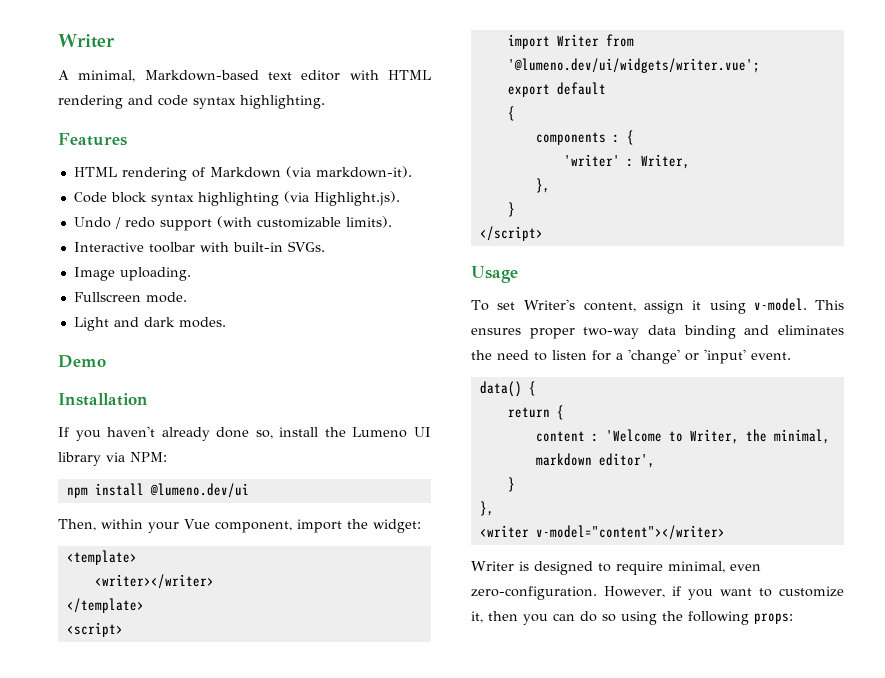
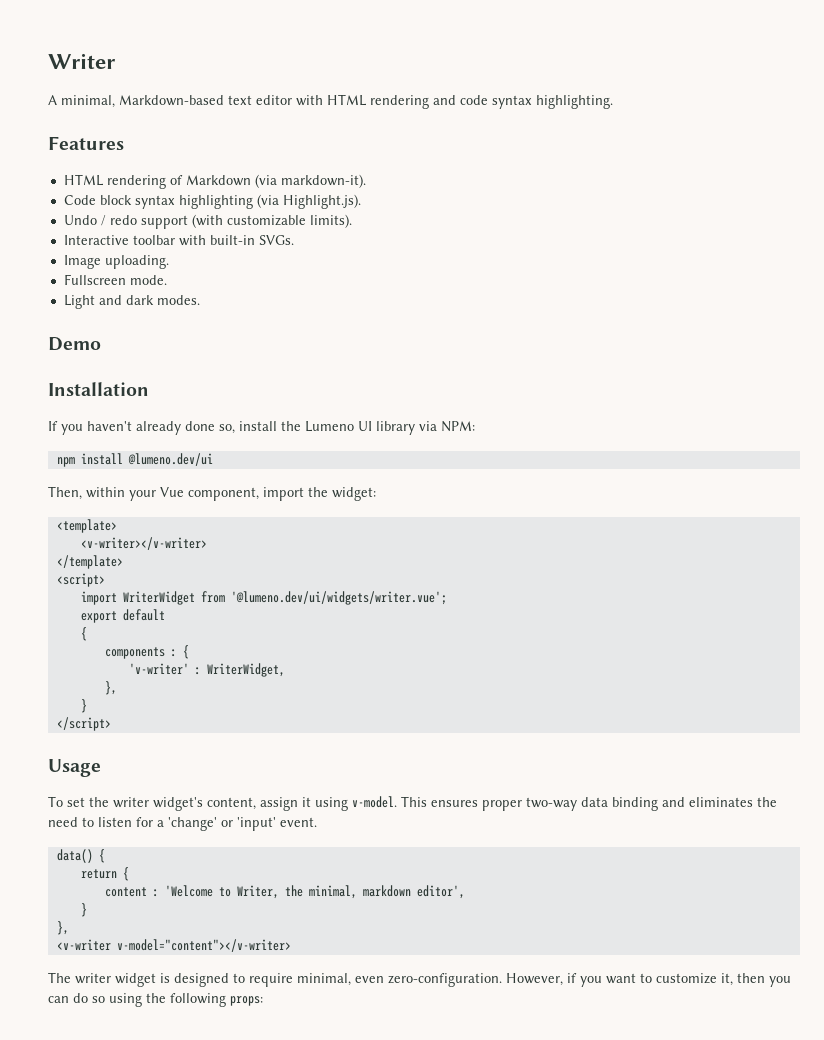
- <writer></writer>
+ <v-writer></v-writer>
- import Writer from '@lumeno.dev/ui/widgets/writer.vue';
+ import WriterWidget from '@lumeno.dev/ui/widgets/writer.vue';
- 'writer' : Writer,
+ 'v-writer' : WriterWidget,
- To set Writer's content, assign it using v-model.
+ To set the writer widget's content, assign it using v-model.
- <writer v-model="content"></writer>
- Writer is designed to require minimal, even zero-configuration.
+ <v-writer v-model="content"></v-writer>
+ The writer widget is designed to require minimal, even zero-configuration.

